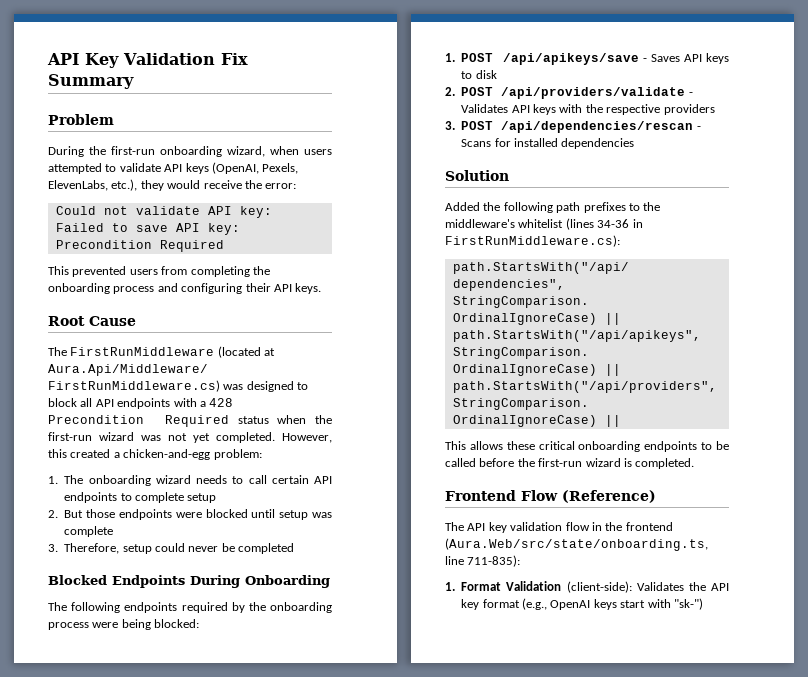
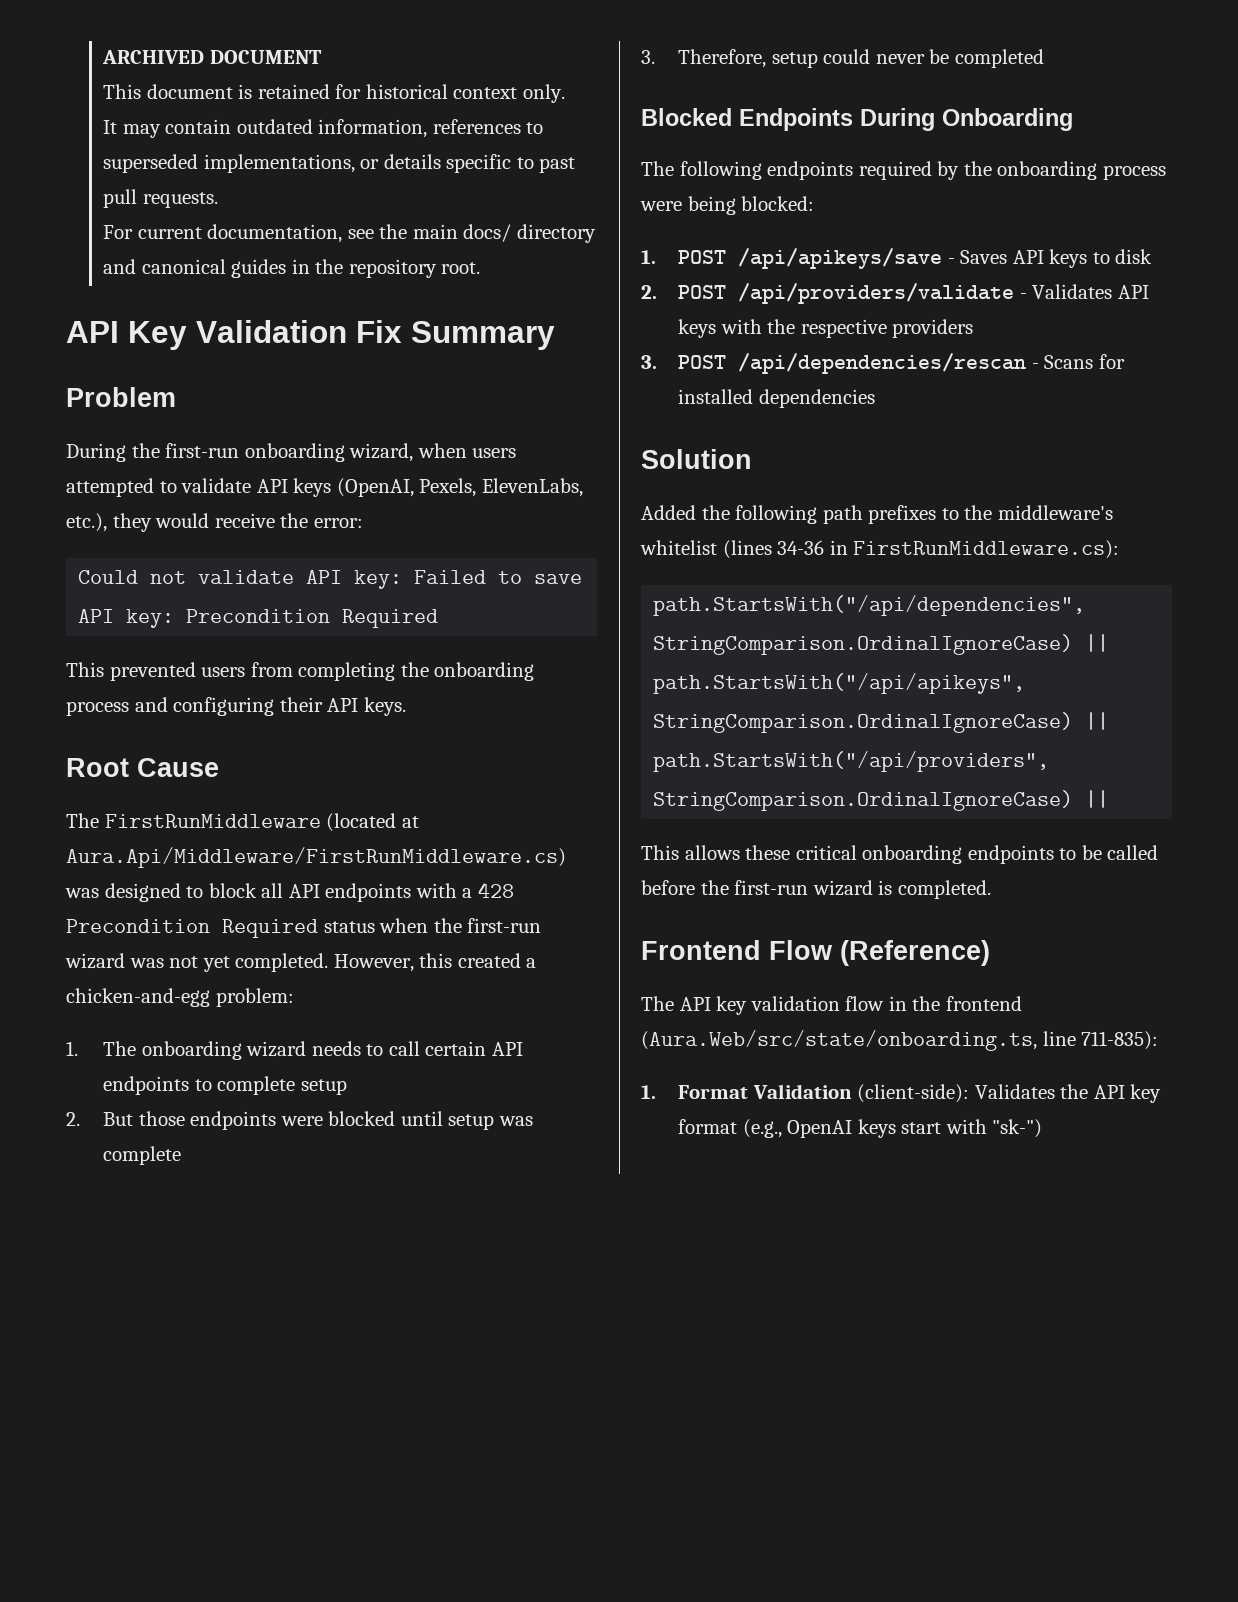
+ ARCHIVED DOCUMENT
+ This document is retained for historical context only.
+ It may contain outdated information, references to superseded implementations, or details specific to past pull requests.
+ For current documentation, see the main docs/ directory and canonical guides in the repository root.

